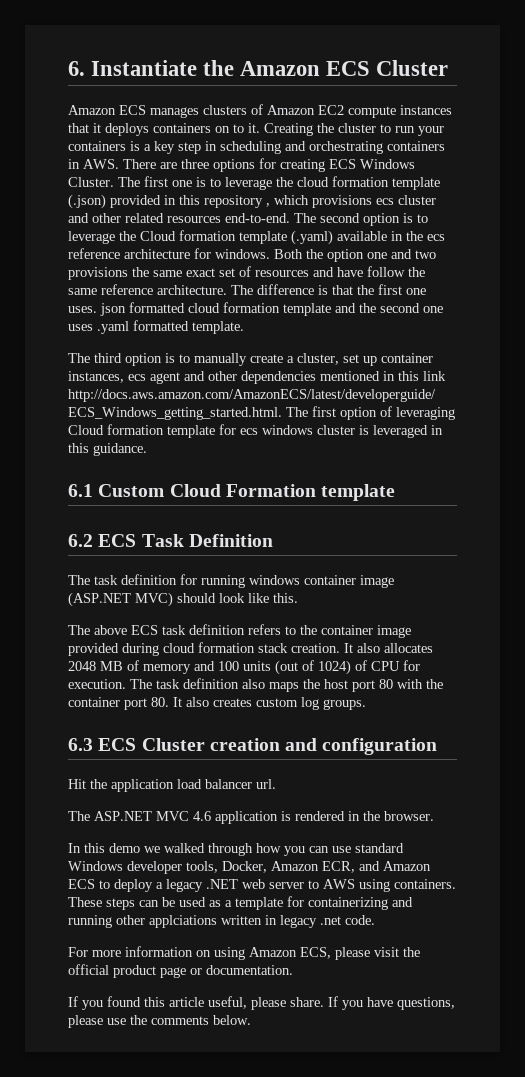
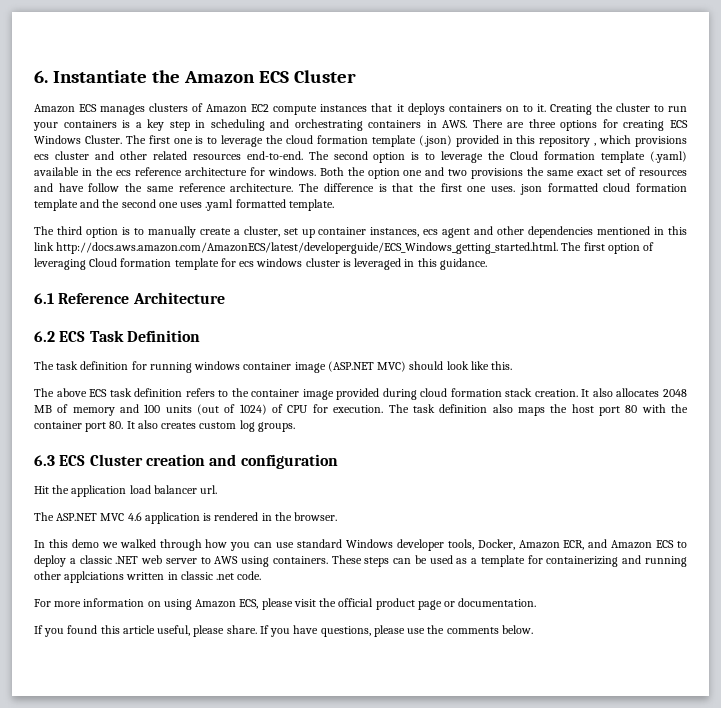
- 6.1 Custom Cloud Formation template
+ 6.1 Reference Architecture
- In this demo we walked through how you can use standard Windows developer tools, Docker, Amazon ECR, and Amazon ECS to deploy a legacy .NET web server to AWS using containers.
+ In this demo we walked through how you can use standard Windows developer tools, Docker, Amazon ECR, and Amazon ECS to deploy a classic .NET web server to AWS using containers.
- These steps can be used as a template for containerizing and running other applciations written in legacy .net code.
+ These steps can be used as a template for containerizing and running other applciations written in classic .net code.

